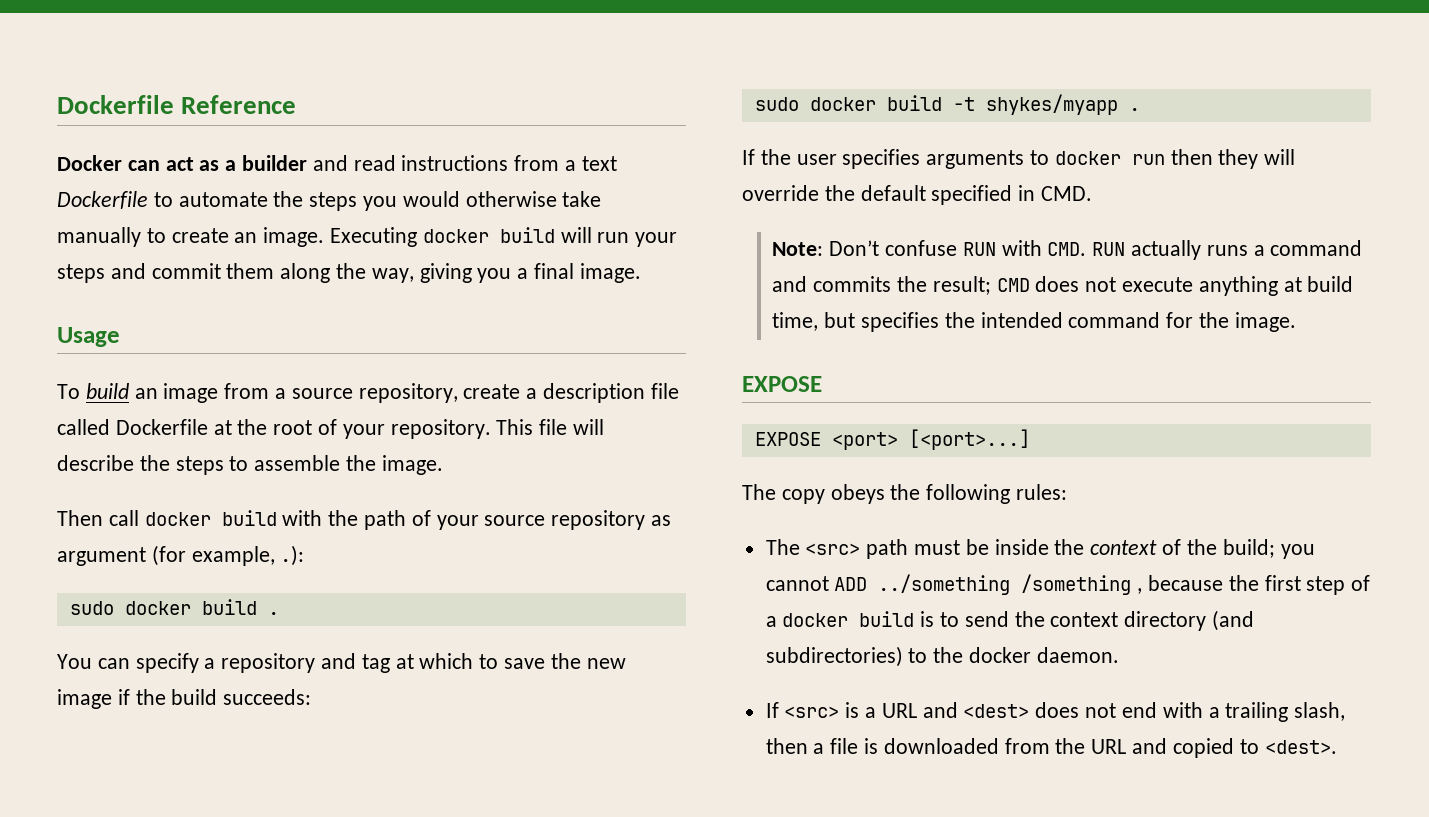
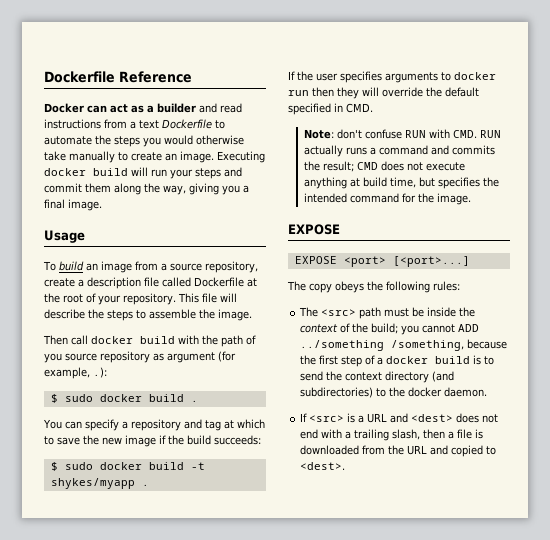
- Then call docker build with the path of your source repository as argument (for example, .):
+ Then call docker build with the path of you source repository as argument (for example, .):
- sudo docker build .
+ $ sudo docker build .
- sudo docker build -t shykes/myapp .
+ $ sudo docker build -t shykes/myapp .
- Note: Don’t confuse RUN with CMD. RUN actually runs a command and commits the result; CMD does not execute anything at build time, but specifies the intended command for the image.
+ Note: don't confuse RUN with CMD. RUN actually runs a command and commits the result; CMD does not execute anything at build time, but specifies the intended command for the image.
- The <src> path must be inside the context of the build; you cannot ADD ../something /something , because the first step of a docker build is to send the context directory (and subdirectories) to the docker daemon.
+ The <src> path must be inside the context of the build; you cannot ADD ../something /something, because the first step of a docker build is to send the context directory (and subdirectories) to the docker daemon.

